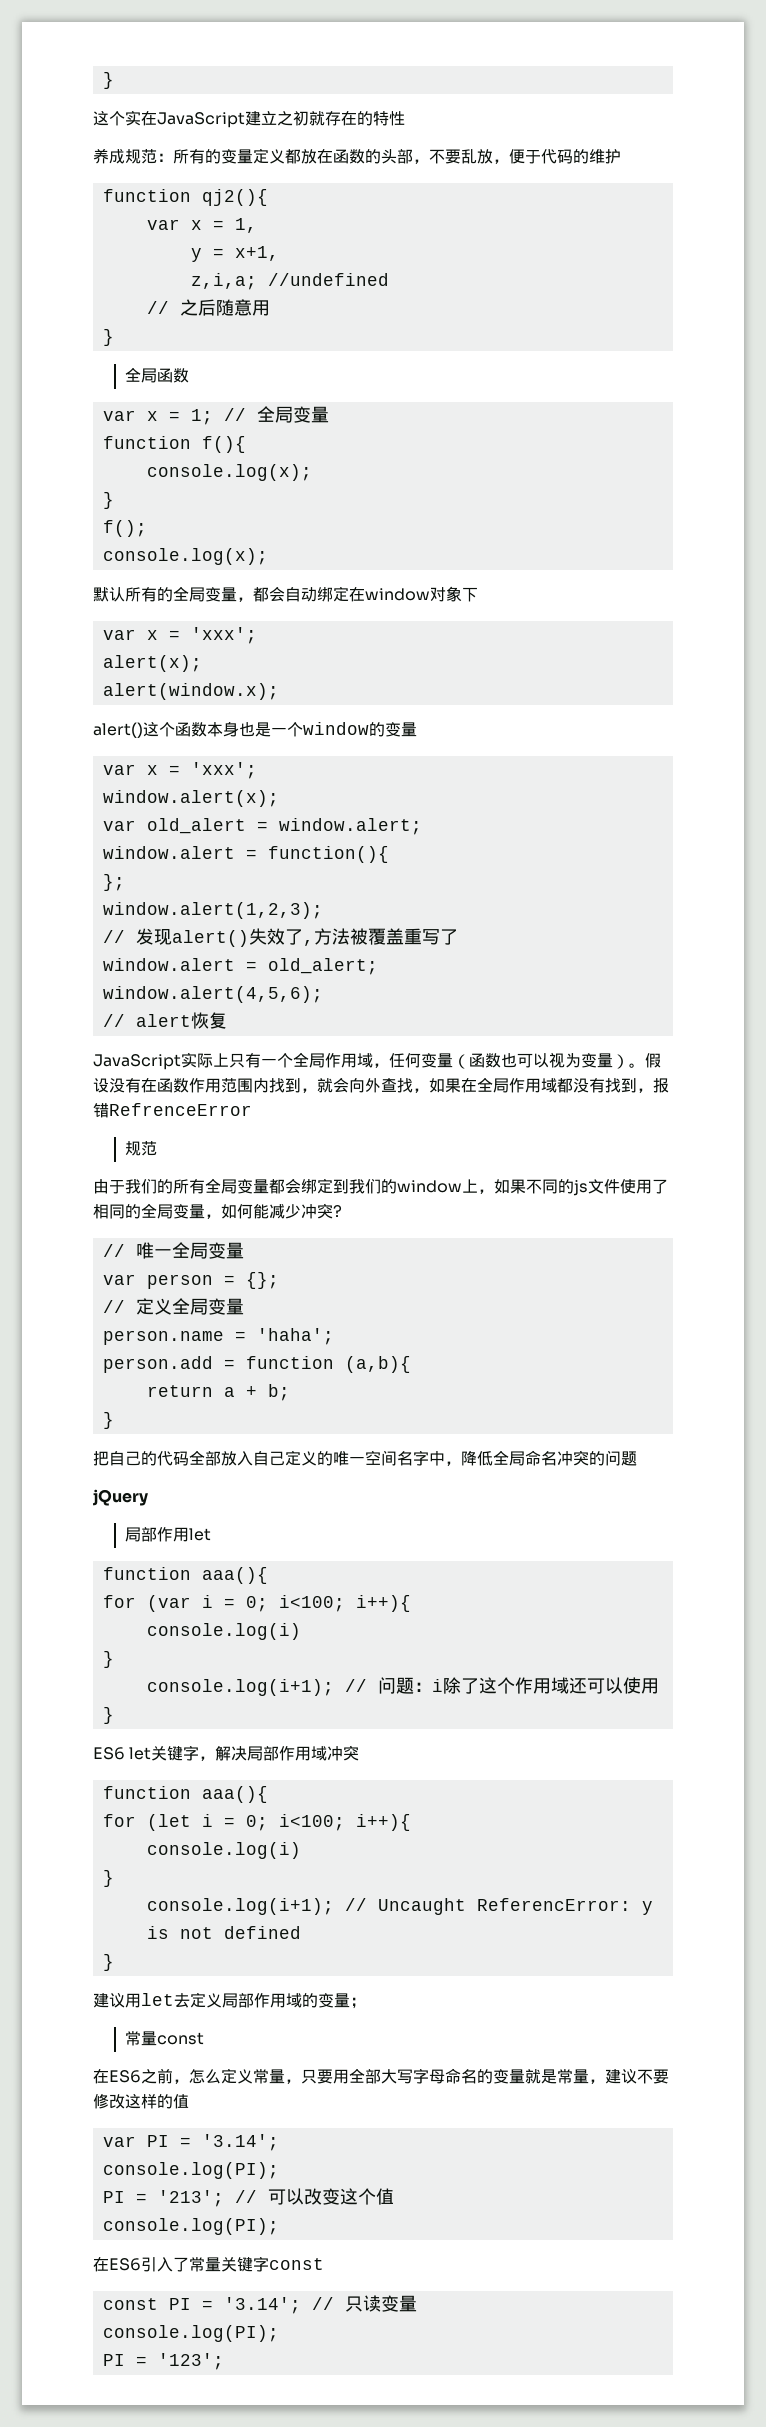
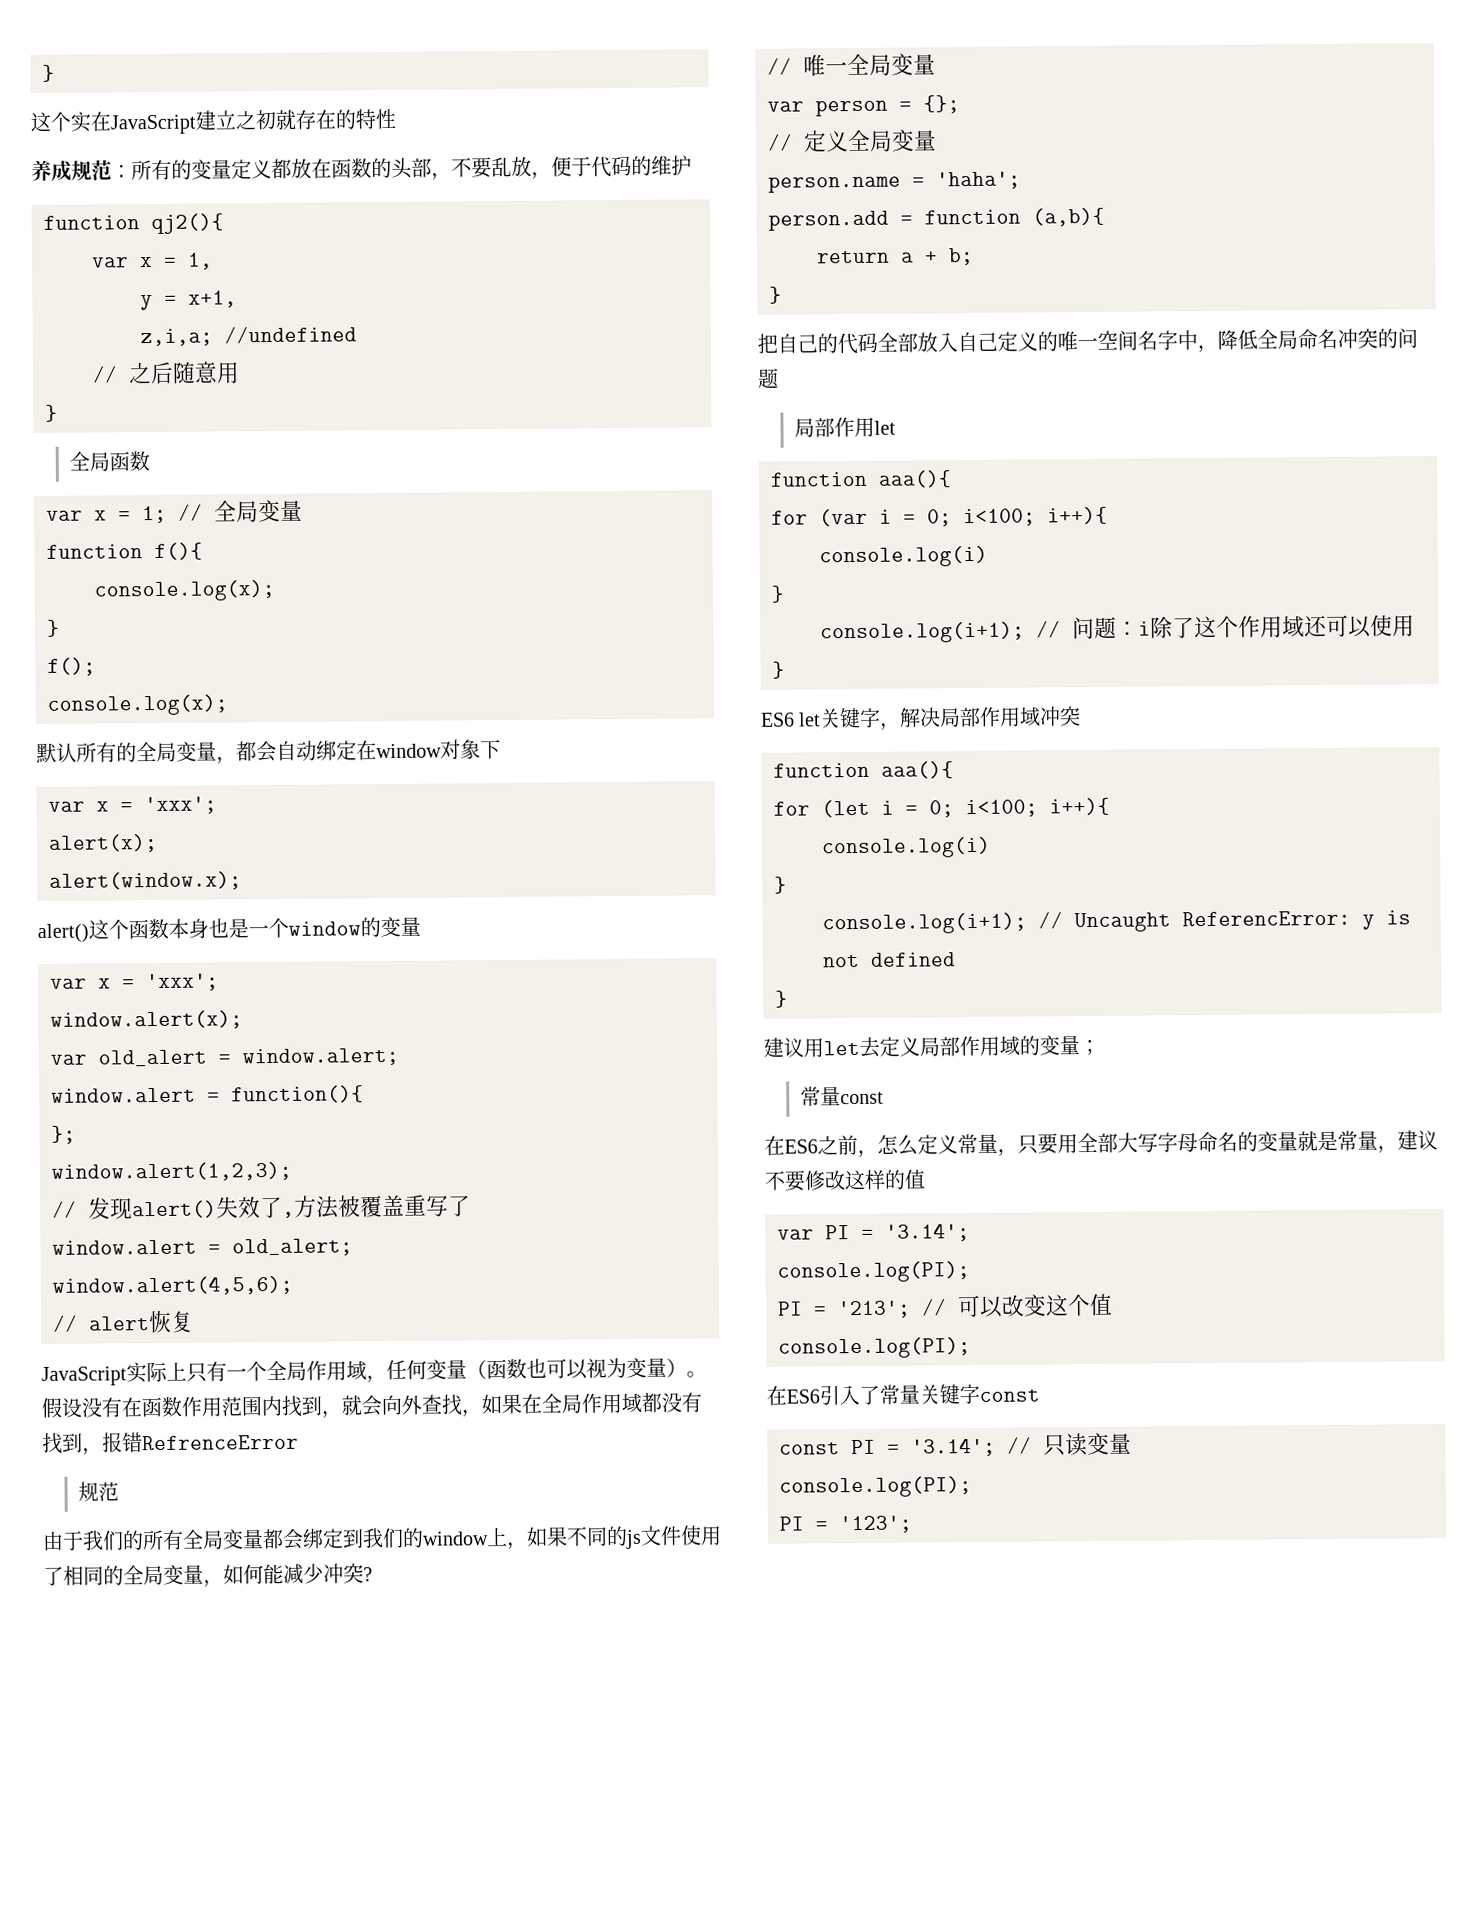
- jQuery

